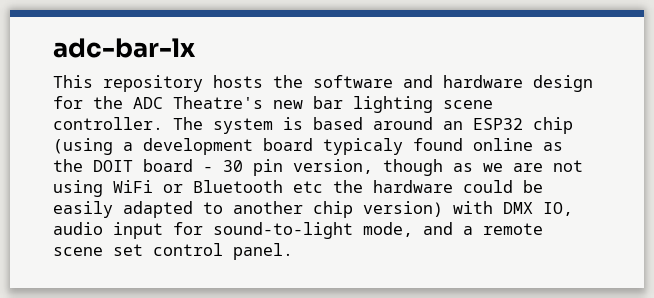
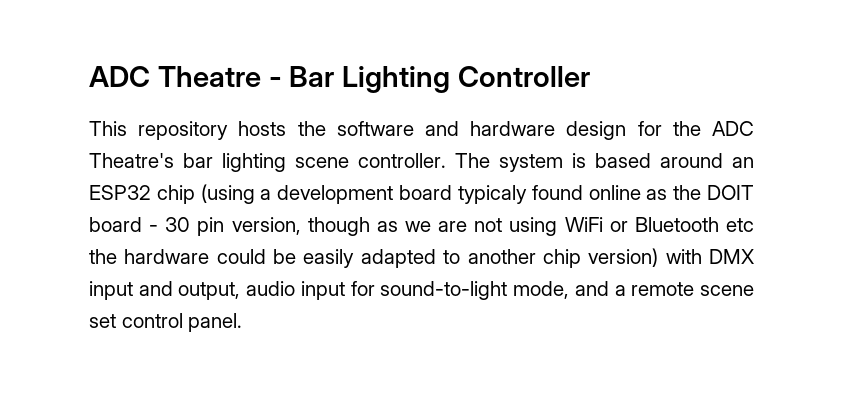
- adc-bar-lx
+ ADC Theatre - Bar Lighting Controller
- This repository hosts the software and hardware design for the ADC Theatre's new bar lighting scene controller.
+ This repository hosts the software and hardware design for the ADC Theatre's bar lighting scene controller.
- The system is based around an ESP32 chip (using a development board typicaly found online as the DOIT board - 30 pin version, though as we are not using WiFi or Bluetooth etc the hardware could be easily adapted to another chip version) with DMX IO, audio input for sound-to-light mode, and a remote scene set control panel.
+ The system is based around an ESP32 chip (using a development board typicaly found online as the DOIT board - 30 pin version, though as we are not using WiFi or Bluetooth etc the hardware could be easily adapted to another chip version) with DMX input and output, audio input for sound-to-light mode, and a remote scene set control panel.

